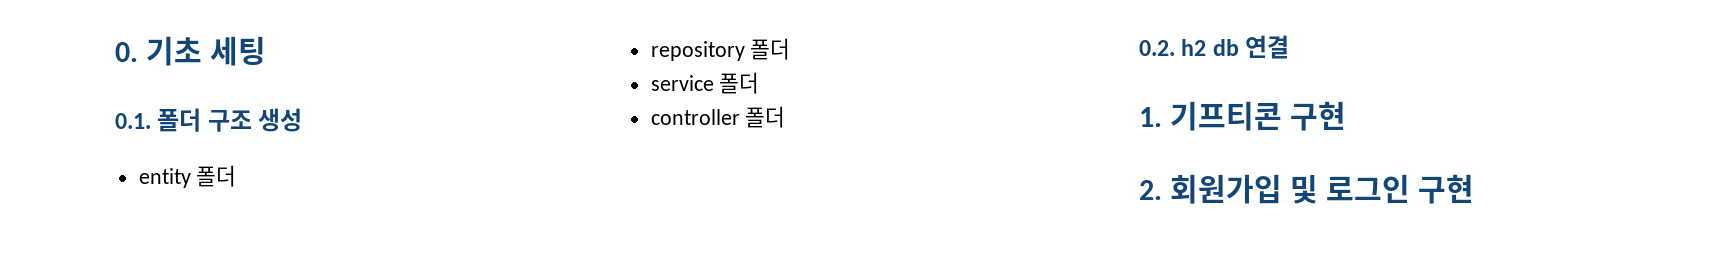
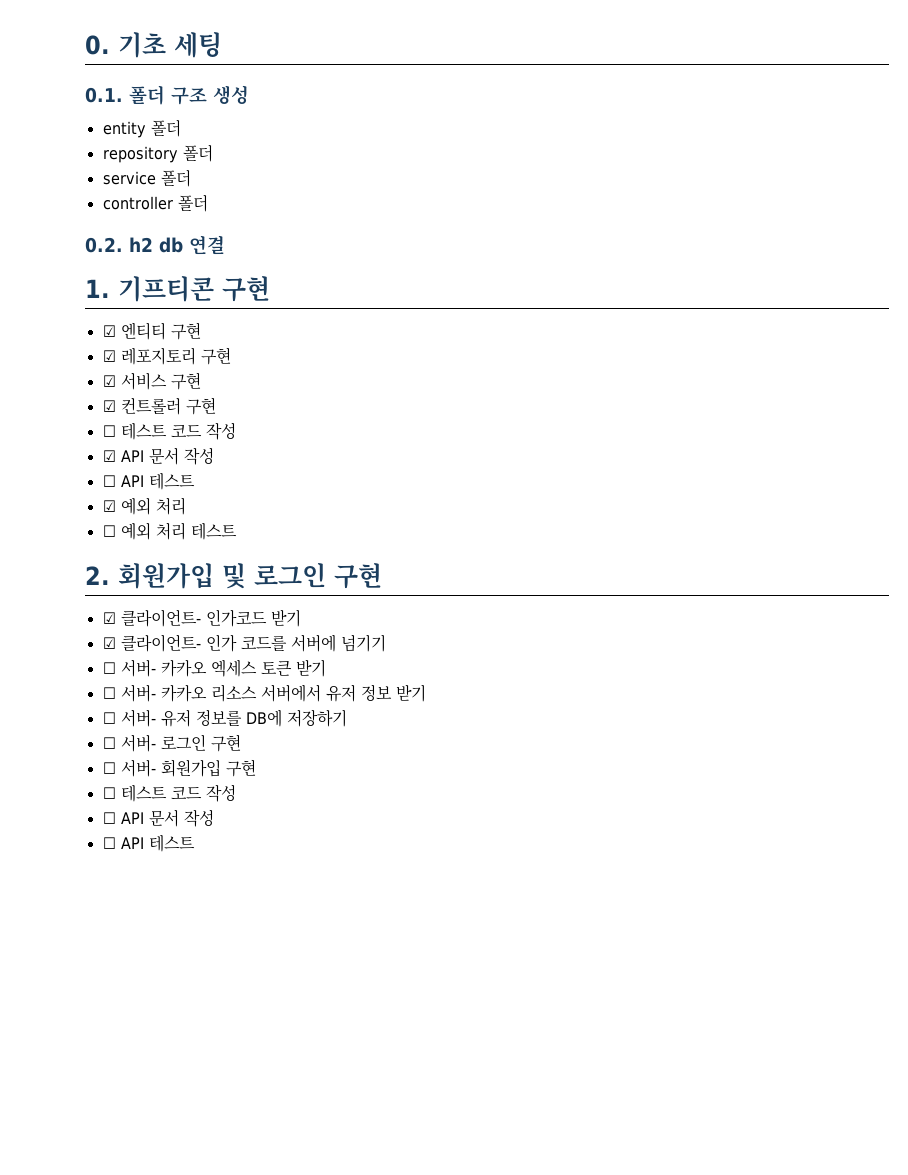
+ ☑ 엔티티 구현
+ ☑ 레포지토리 구현
+ ☑ 서비스 구현
+ ☑ 컨트롤러 구현
+ ☐ 테스트 코드 작성
+ ☑ API 문서 작성
+ ☐ API 테스트
+ ☑ 예외 처리
+ ☐ 예외 처리 테스트
+ ☑ 클라이언트- 인가코드 받기
+ ☑ 클라이언트- 인가 코드를 서버에 넘기기
+ ☐ 서버- 카카오 엑세스 토큰 받기
+ ☐ 서버- 카카오 리소스 서버에서 유저 정보 받기
+ ☐ 서버- 유저 정보를 DB에 저장하기
+ ☐ 서버- 로그인 구현
+ ☐ 서버- 회원가입 구현
+ ☐ 테스트 코드 작성
+ ☐ API 문서 작성
+ ☐ API 테스트

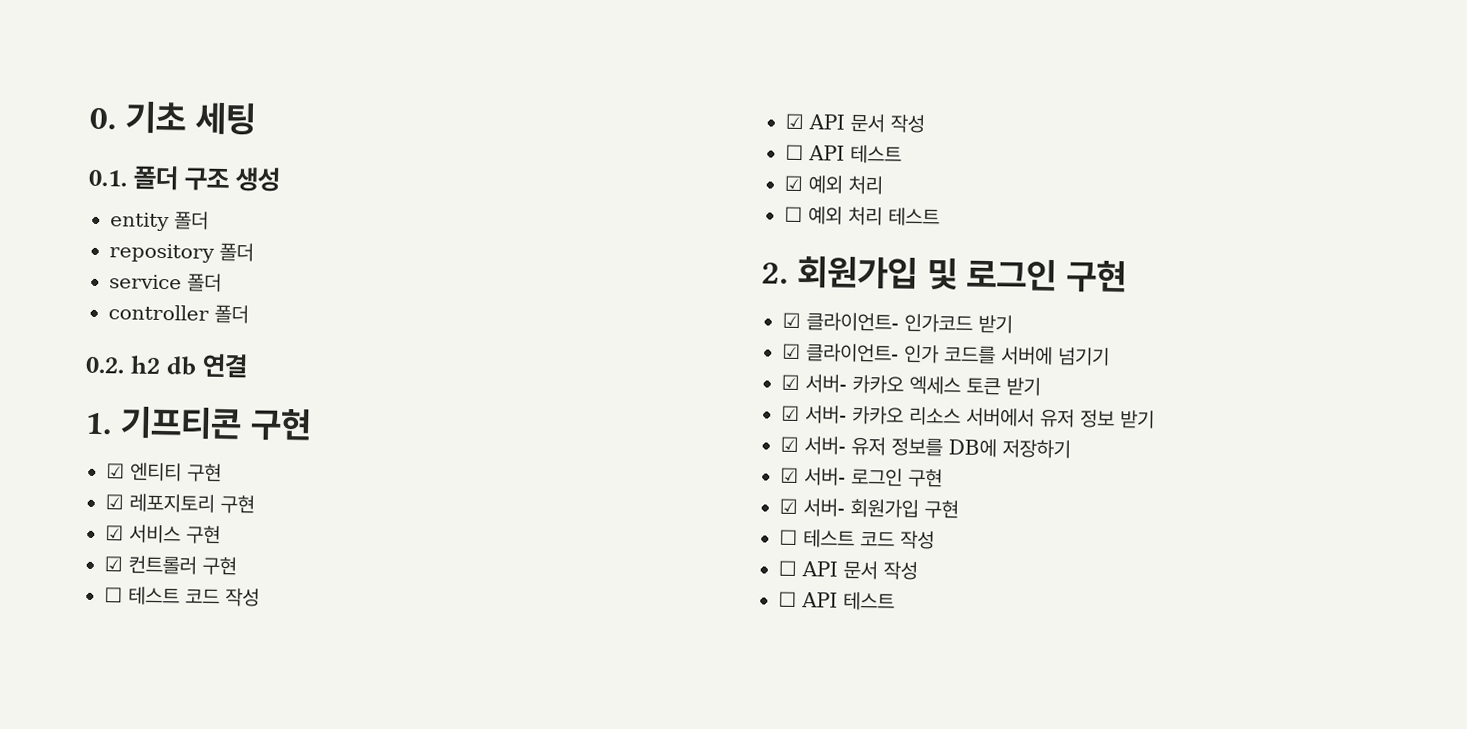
- ☐ 서버- 카카오 엑세스 토큰 받기
+ ☑ 서버- 카카오 엑세스 토큰 받기
- ☐ 서버- 카카오 리소스 서버에서 유저 정보 받기
+ ☑ 서버- 카카오 리소스 서버에서 유저 정보 받기
- ☐ 서버- 유저 정보를 DB에 저장하기
+ ☑ 서버- 유저 정보를 DB에 저장하기
- ☐ 서버- 로그인 구현
+ ☑ 서버- 로그인 구현
- ☐ 서버- 회원가입 구현
+ ☑ 서버- 회원가입 구현

